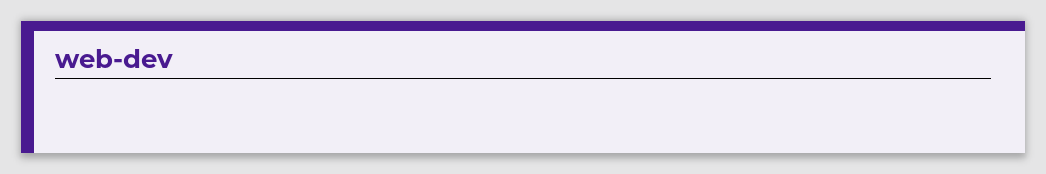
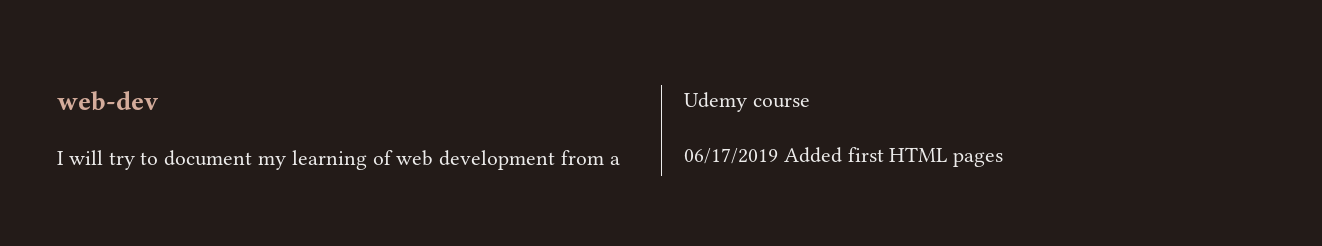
+ I will try to document my learning of web development from a Udemy course
+ 06/17/2019 Added first HTML pages

